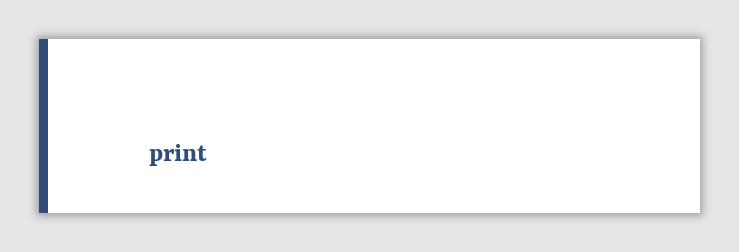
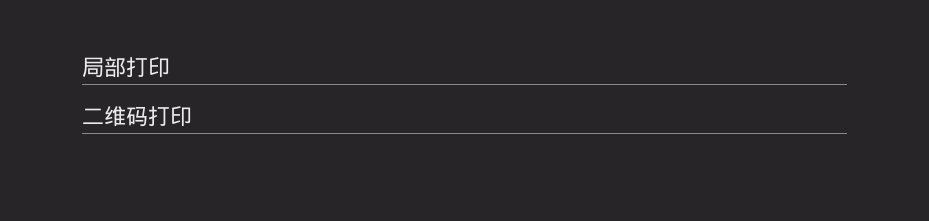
- print
+ 局部打印
+ 二维码打印

